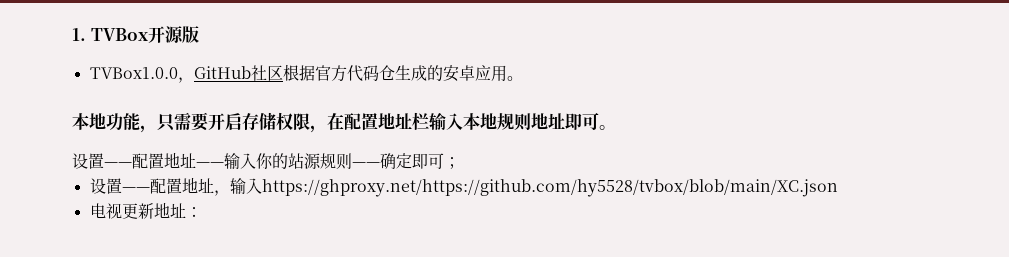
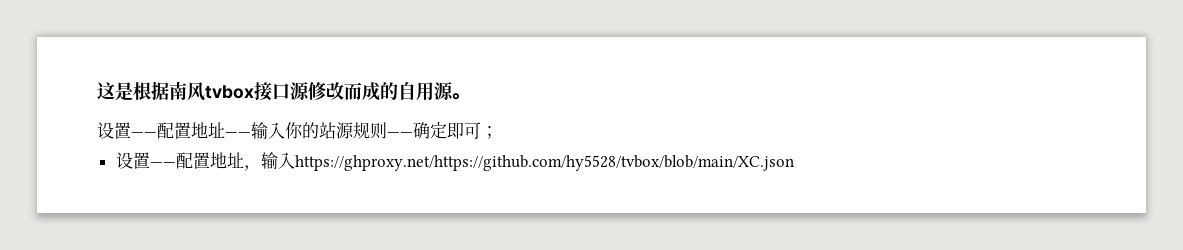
- 1. TVBox开源版
- TVBox1.0.0，GitHub社区根据官方代码仓生成的安卓应用。
- 本地功能，只需要开启存储权限，在配置地址栏输入本地规则地址即可。
+ 这是根据南风tvbox接口源修改而成的自用源。
- 电视更新地址：

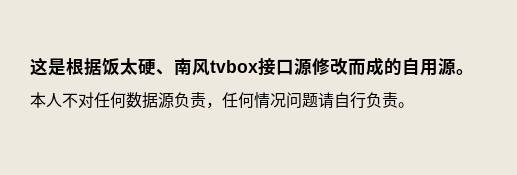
- 这是根据南风tvbox接口源修改而成的自用源。
+ 这是根据饭太硬、南风tvbox接口源修改而成的自用源。
- 设置——配置地址——输入你的站源规则——确定即可；
- 设置——配置地址，输入https://ghproxy.net/https://github.com/hy5528/tvbox/blob/main/XC.json
+ 本人不对任何数据源负责，任何情况问题请自行负责。

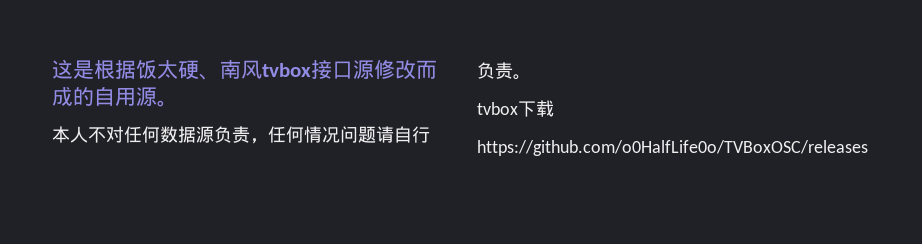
+ tvbox下载
+ https://github.com/o0HalfLife0o/TVBoxOSC/releases

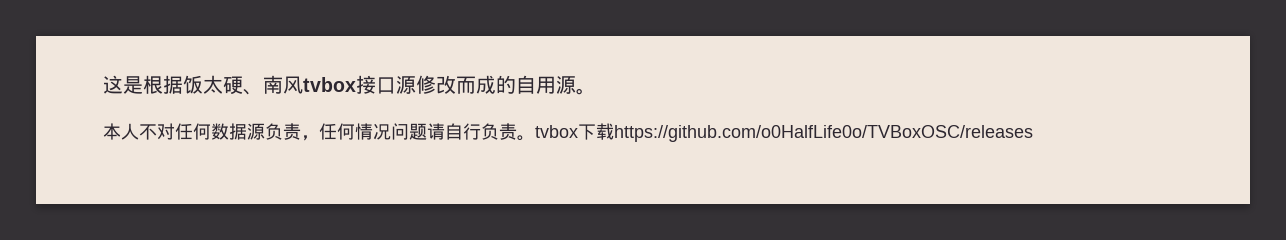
- 本人不对任何数据源负责，任何情况问题请自行负责。
- tvbox下载
- https://github.com/o0HalfLife0o/TVBoxOSC/releases
+ 本人不对任何数据源负责，任何情况问题请自行负责。tvbox下载https://github.com/o0HalfLife0o/TVBoxOSC/releases

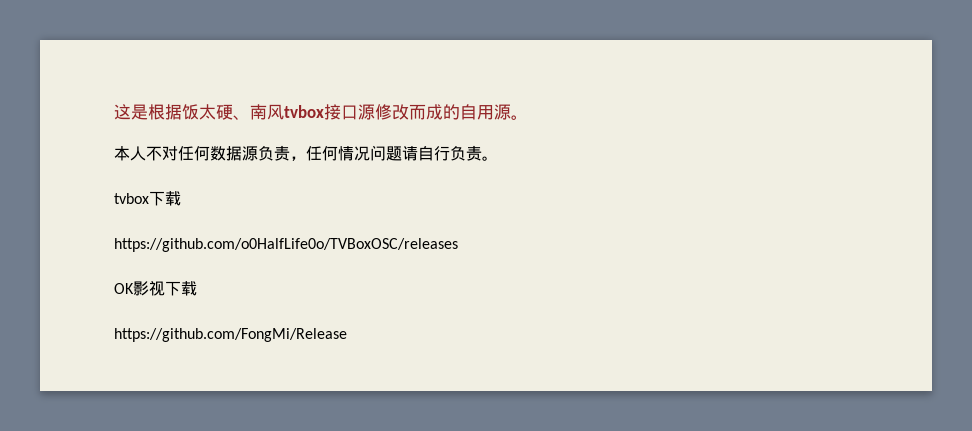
- 本人不对任何数据源负责，任何情况问题请自行负责。tvbox下载https://github.com/o0HalfLife0o/TVBoxOSC/releases
+ 本人不对任何数据源负责，任何情况问题请自行负责。
+ tvbox下载
+ https://github.com/o0HalfLife0o/TVBoxOSC/releases
+ OK影视下载
+ https://github.com/FongMi/Release

